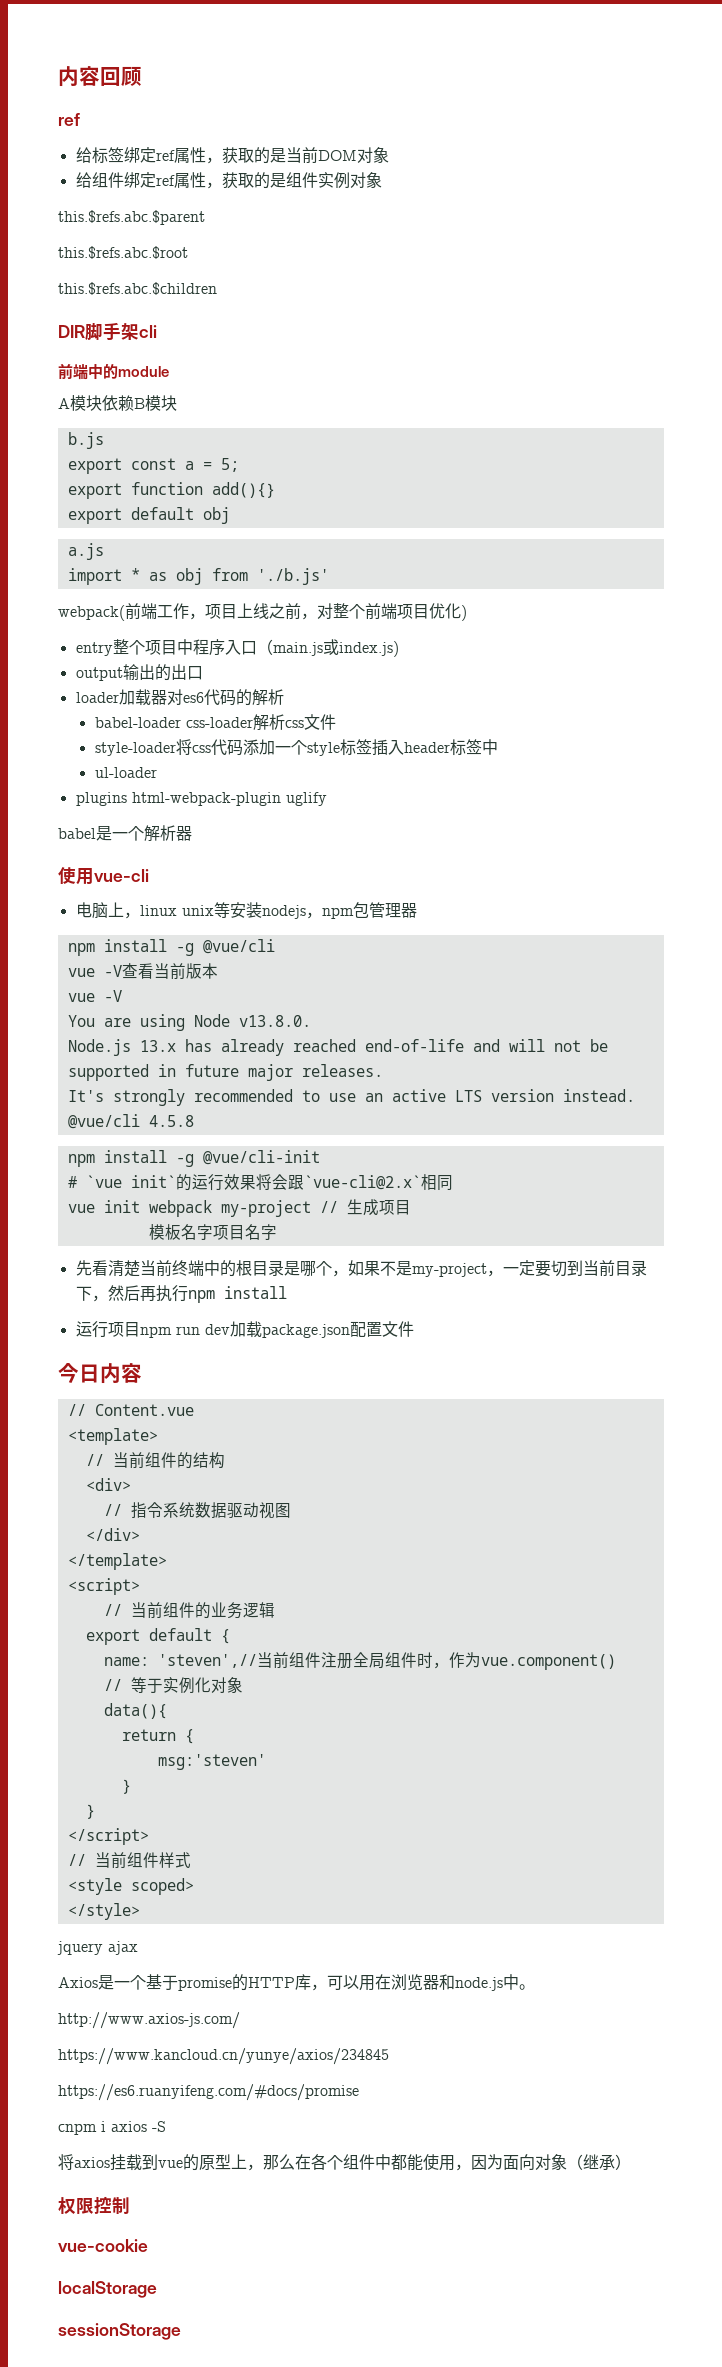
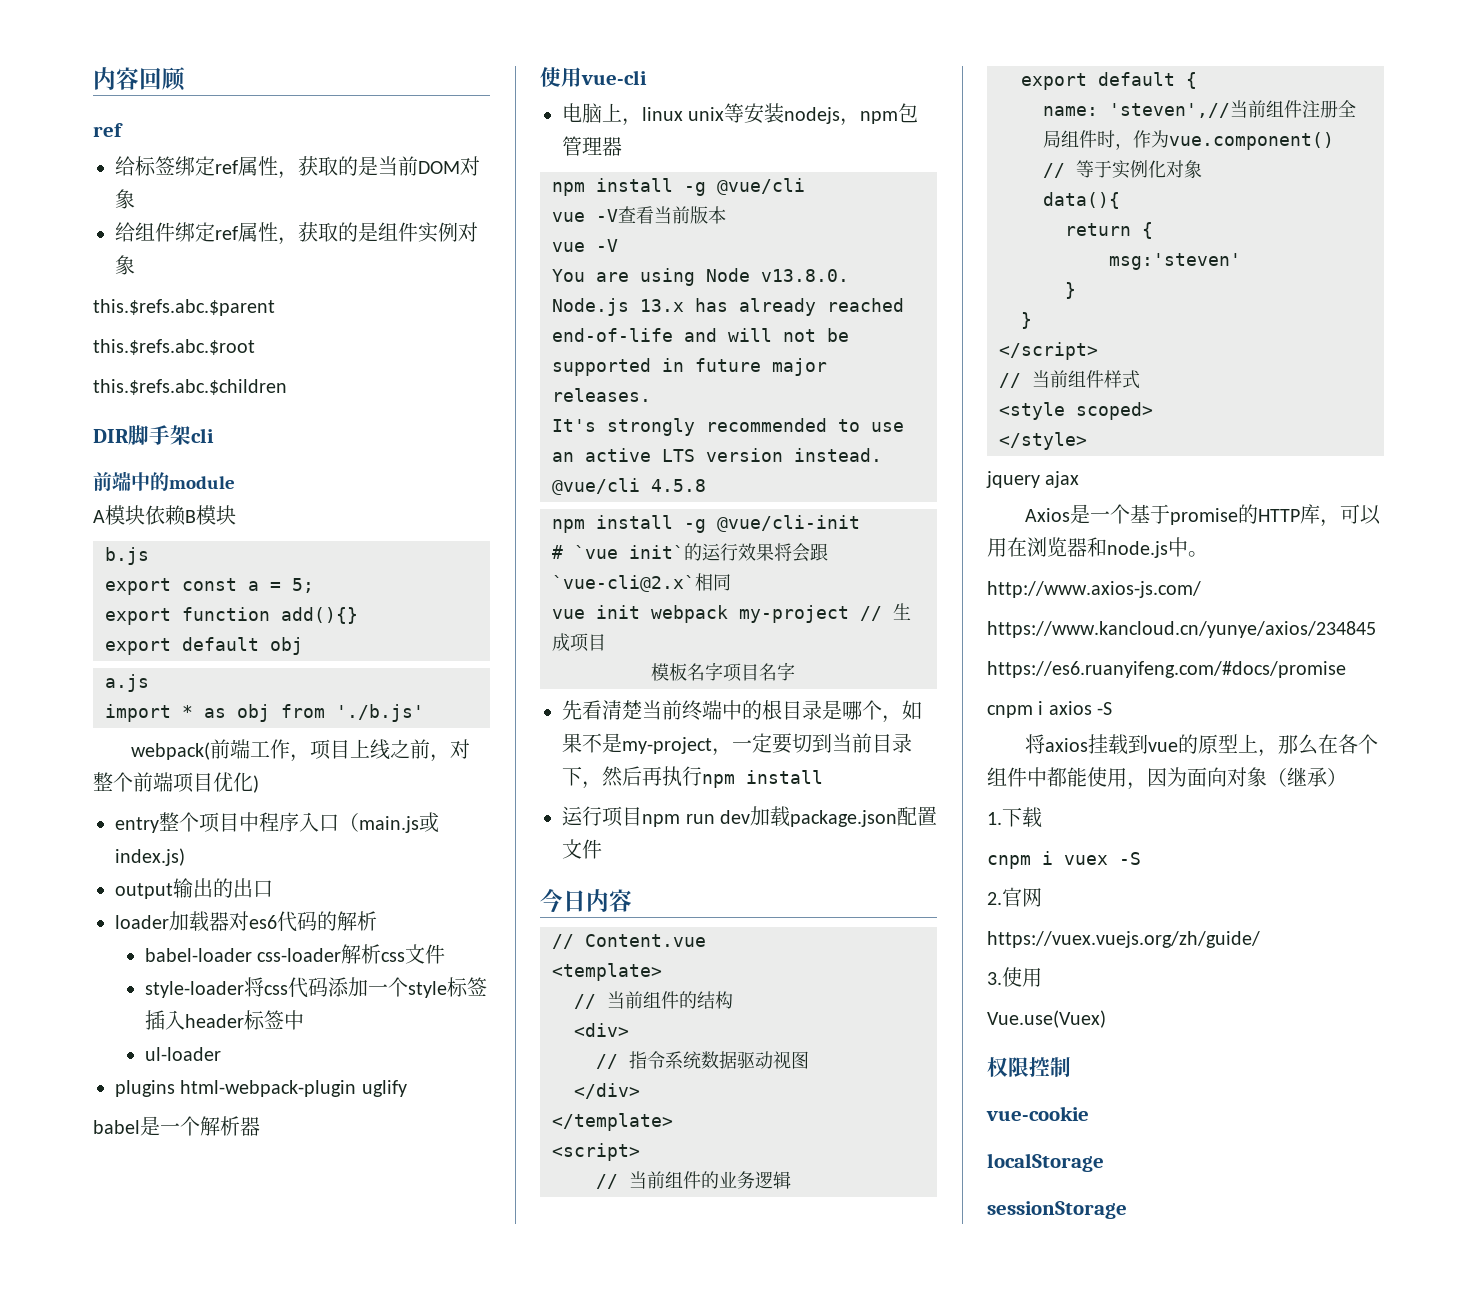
+ 1.下载
+ cnpm i vuex -S
+ 2.官网
+ https://vuex.vuejs.org/zh/guide/
+ 3.使用
+ Vue.use(Vuex)

